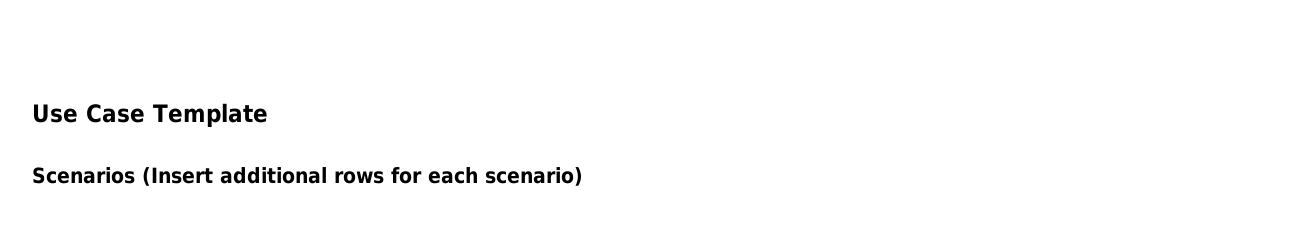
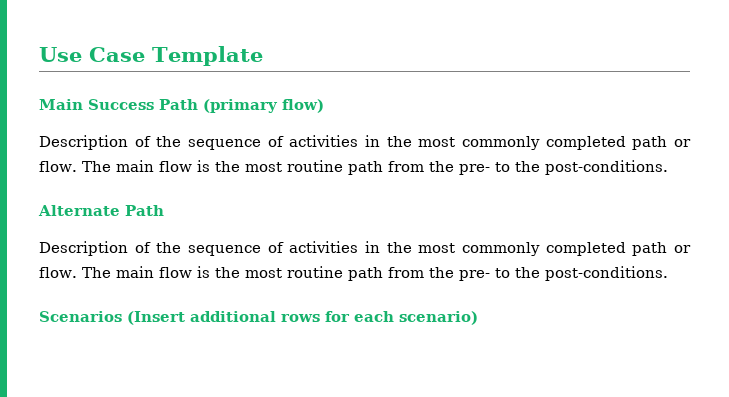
+ Main Success Path (primary flow)
+ Description of the sequence of activities in the most commonly completed path or flow. The main flow is the most routine path from the pre- to the post-conditions.
+ Alternate Path
+ Description of the sequence of activities in the most commonly completed path or flow. The main flow is the most routine path from the pre- to the post-conditions.

